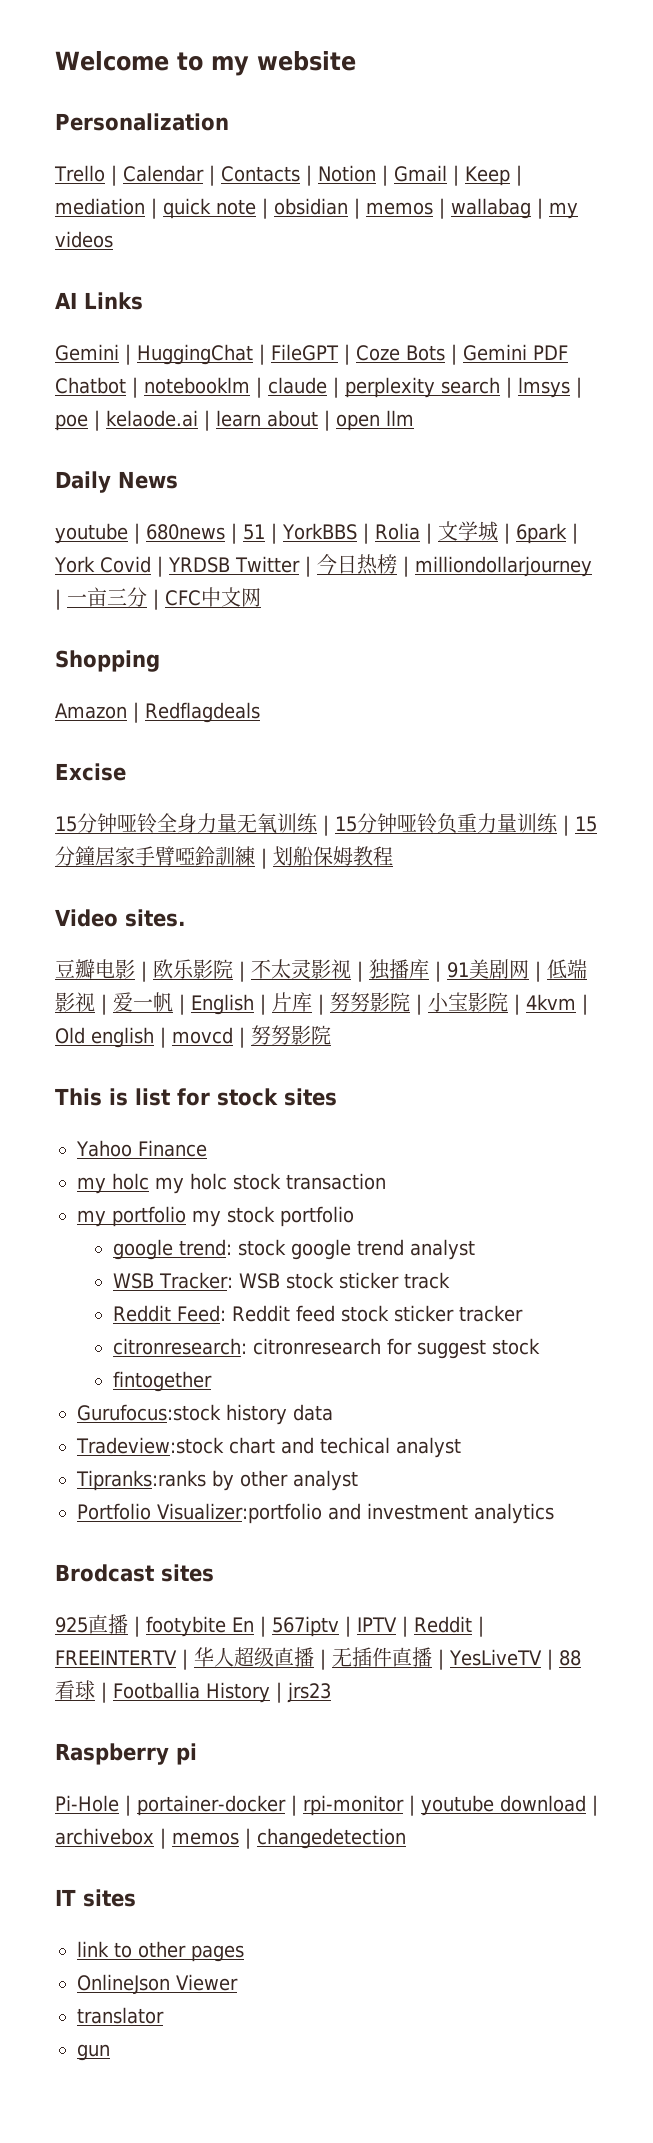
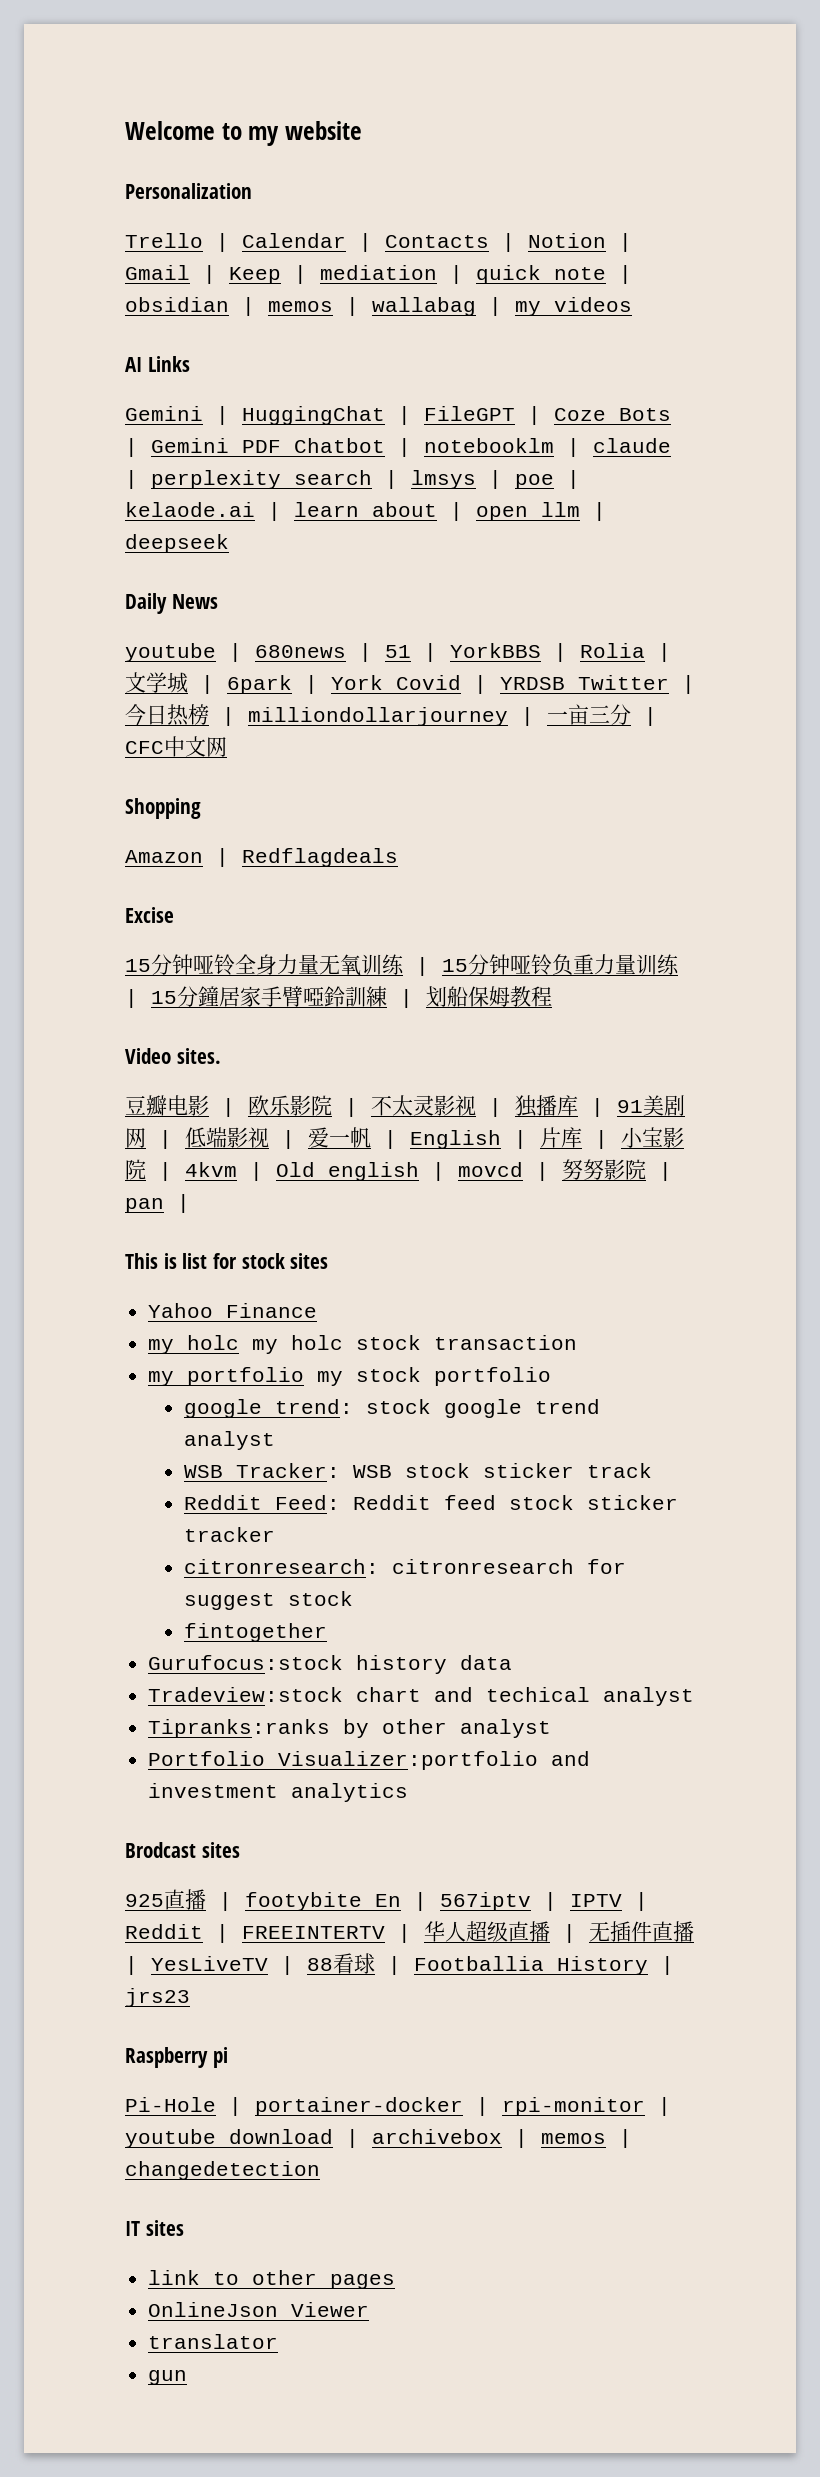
- Gemini | HuggingChat | FileGPT | Coze Bots | Gemini PDF Chatbot | notebooklm | claude | perplexity search | lmsys | poe | kelaode.ai | learn about | open llm
+ Gemini | HuggingChat | FileGPT | Coze Bots | Gemini PDF Chatbot | notebooklm | claude | perplexity search | lmsys | poe | kelaode.ai | learn about | open llm | deepseek
- 豆瓣电影 | 欧乐影院 | 不太灵影视 | 独播库 | 91美剧网 | 低端影视 | 爱一帆 | English | 片库 | 努努影院 | 小宝影院 | 4kvm | Old english | movcd | 努努影院
+ 豆瓣电影 | 欧乐影院 | 不太灵影视 | 独播库 | 91美剧网 | 低端影视 | 爱一帆 | English | 片库 | 小宝影院 | 4kvm | Old english | movcd | 努努影院 | pan |

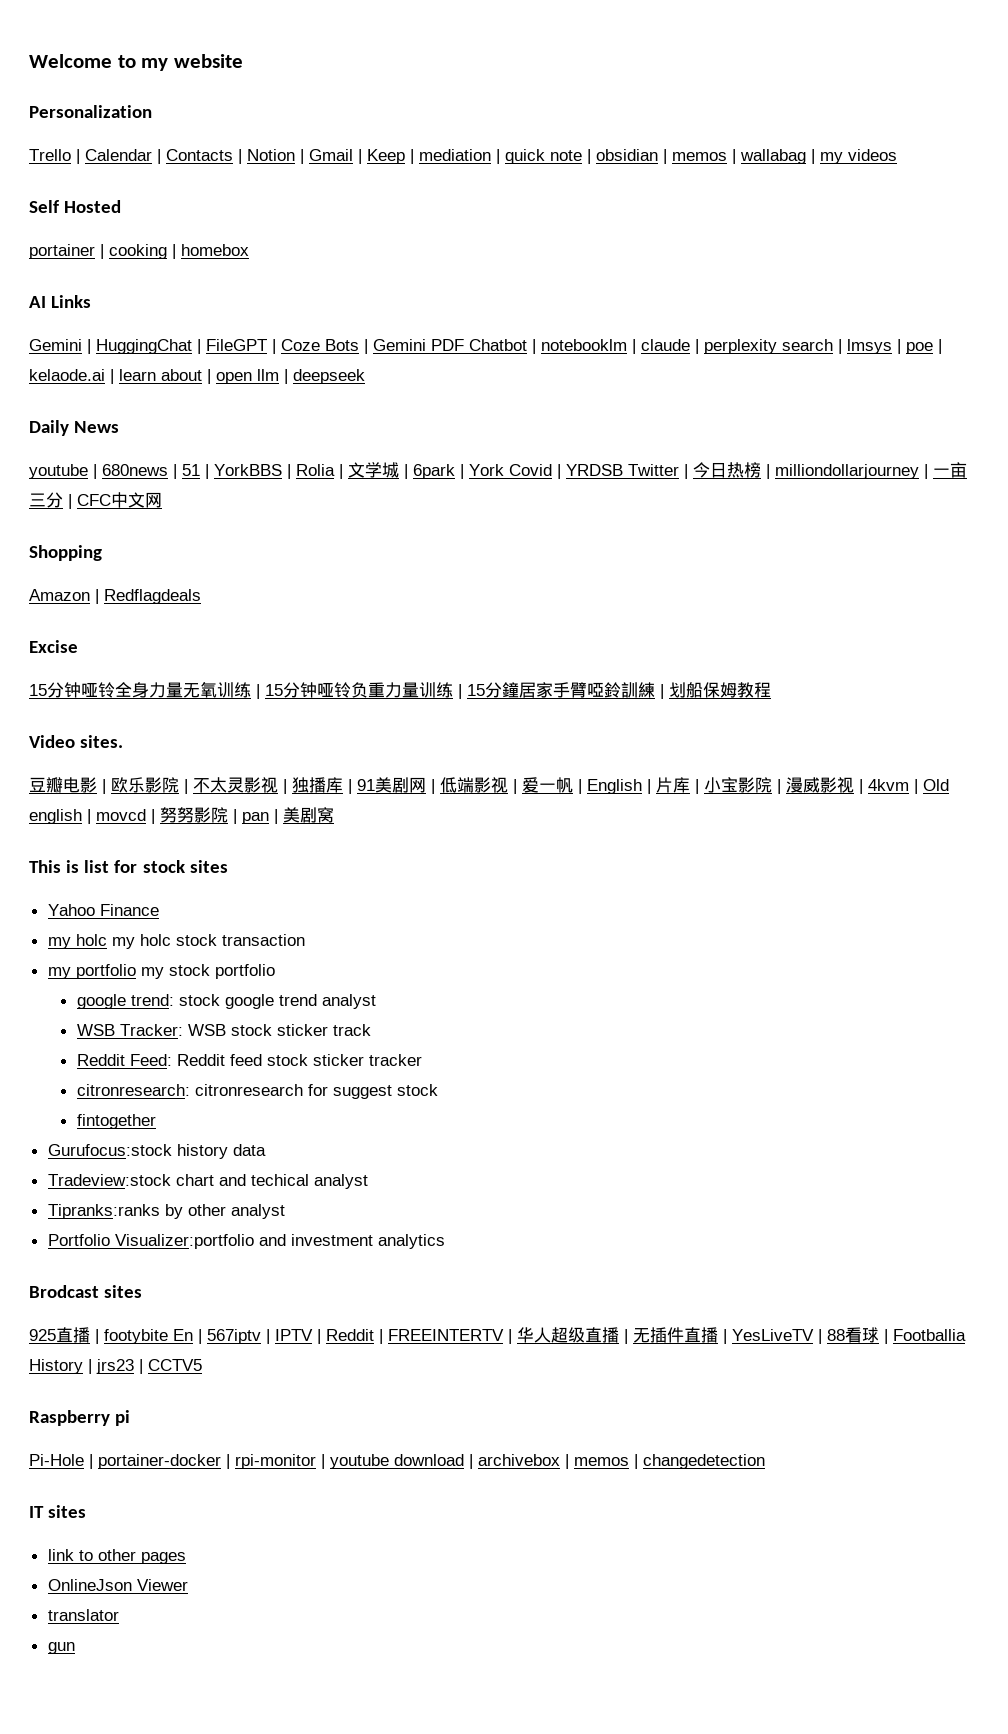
+ Self Hosted
+ portainer | cooking | homebox
- 豆瓣电影 | 欧乐影院 | 不太灵影视 | 独播库 | 91美剧网 | 低端影视 | 爱一帆 | English | 片库 | 小宝影院 | 4kvm | Old english | movcd | 努努影院 | pan |
+ 豆瓣电影 | 欧乐影院 | 不太灵影视 | 独播库 | 91美剧网 | 低端影视 | 爱一帆 | English | 片库 | 小宝影院 | 漫威影视 | 4kvm | Old english | movcd | 努努影院 | pan | 美剧窝
- 925直播 | footybite En | 567iptv | IPTV | Reddit | FREEINTERTV | 华人超级直播 | 无插件直播 | YesLiveTV | 88看球 | Footballia History | jrs23
+ 925直播 | footybite En | 567iptv | IPTV | Reddit | FREEINTERTV | 华人超级直播 | 无插件直播 | YesLiveTV | 88看球 | Footballia History | jrs23 | CCTV5

